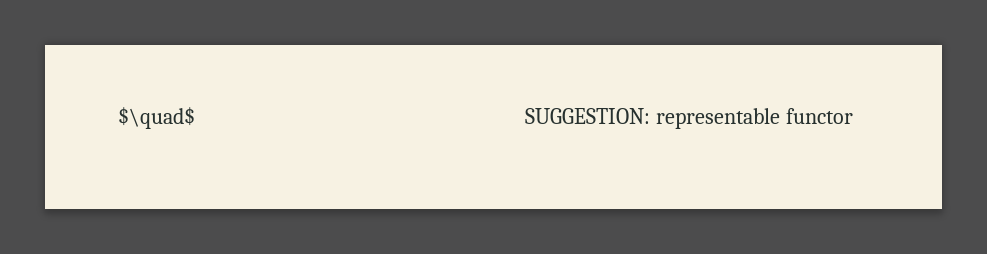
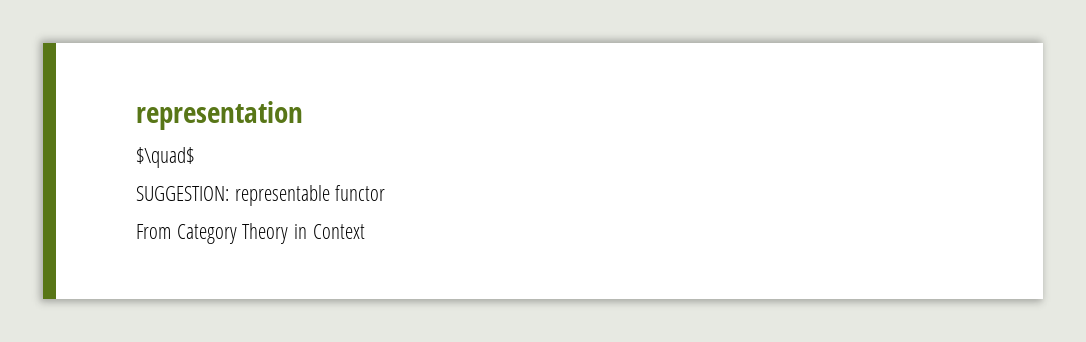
+ representation
+ From Category Theory in Context

